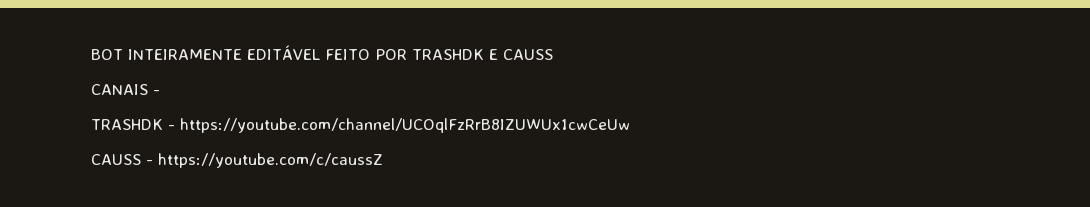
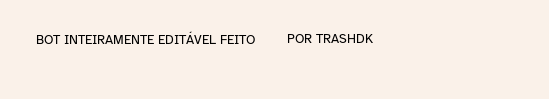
- BOT INTEIRAMENTE EDITÁVEL FEITO POR TRASHDK E CAUSS
- CANAIS -
- TRASHDK - https://youtube.com/channel/UCOqlFzRrB8IZUWUx1cwCeUw
- CAUSS - https://youtube.com/c/caussZ
+ BOT INTEIRAMENTE EDITÁVEL FEITO POR TRASHDK

